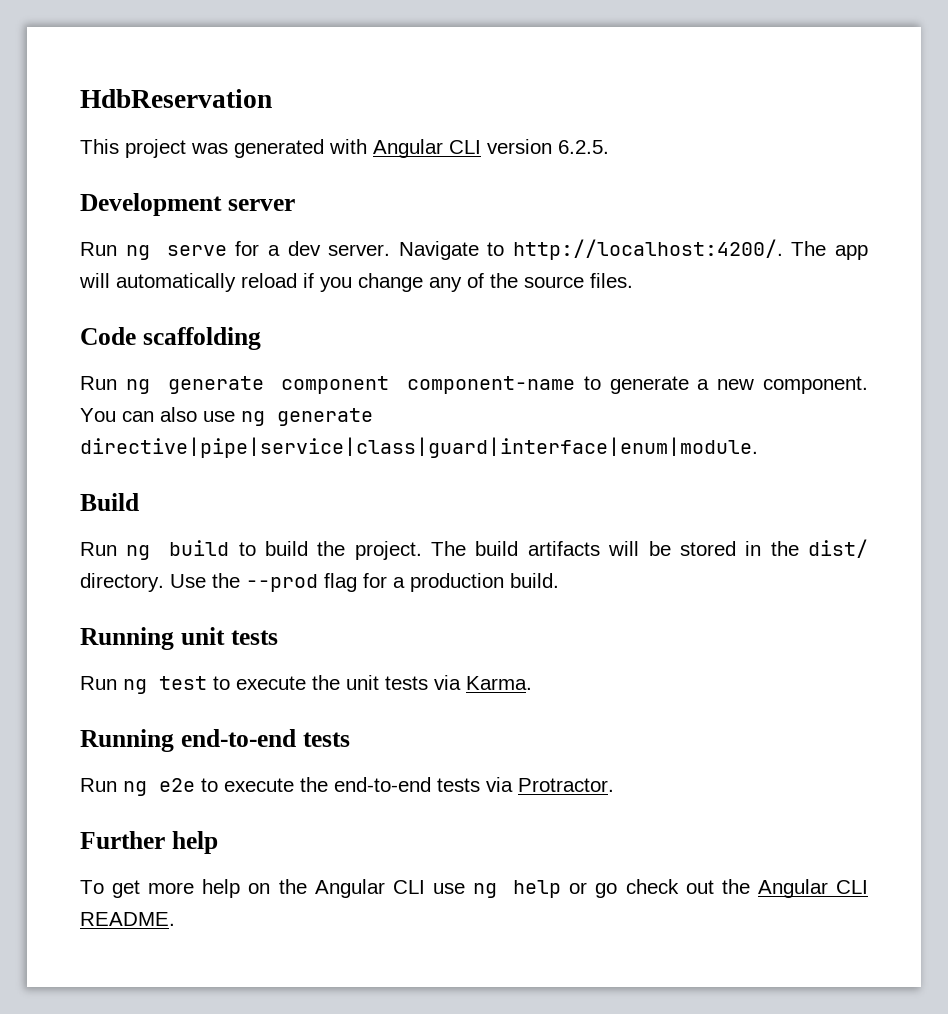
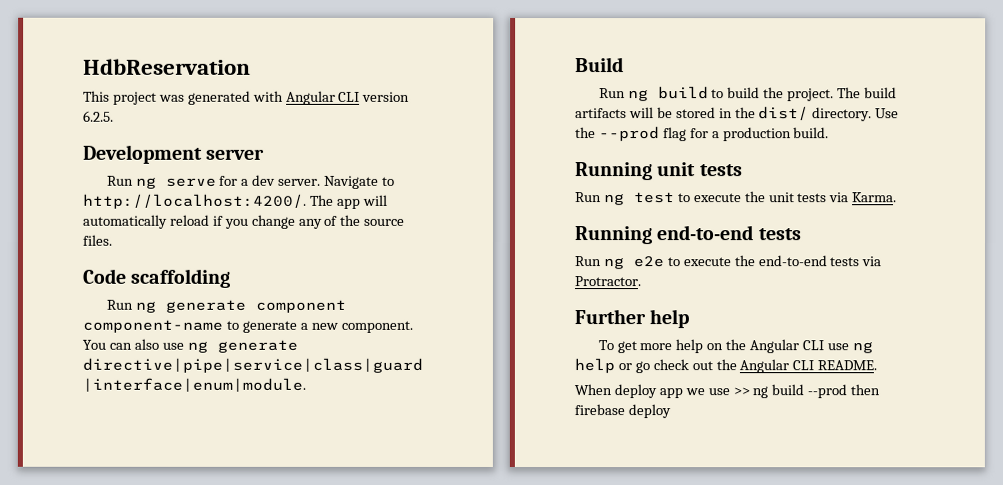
+ When deploy app we use >> ng build --prod then firebase deploy

